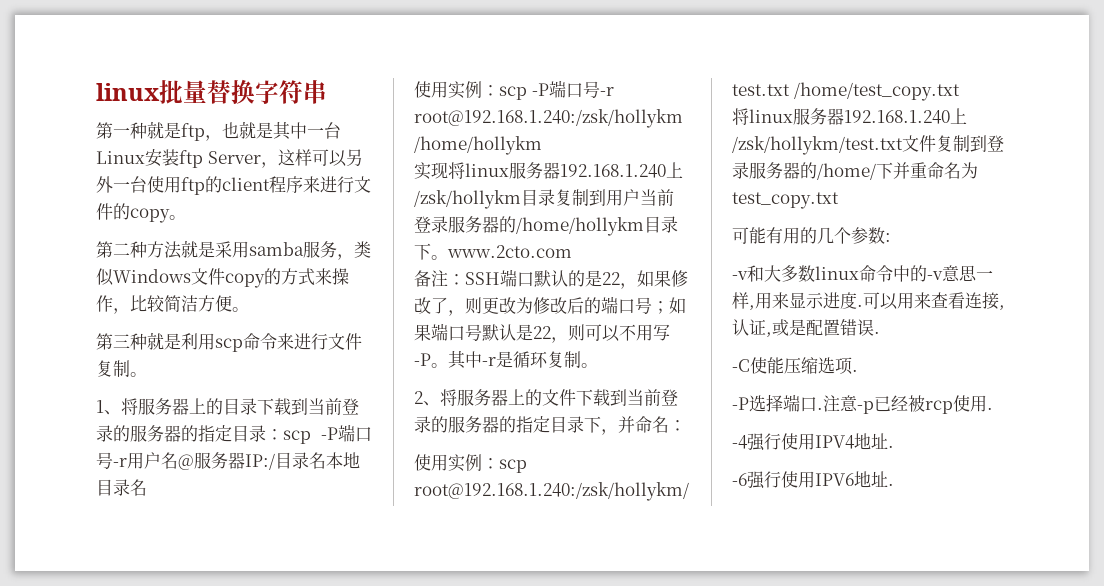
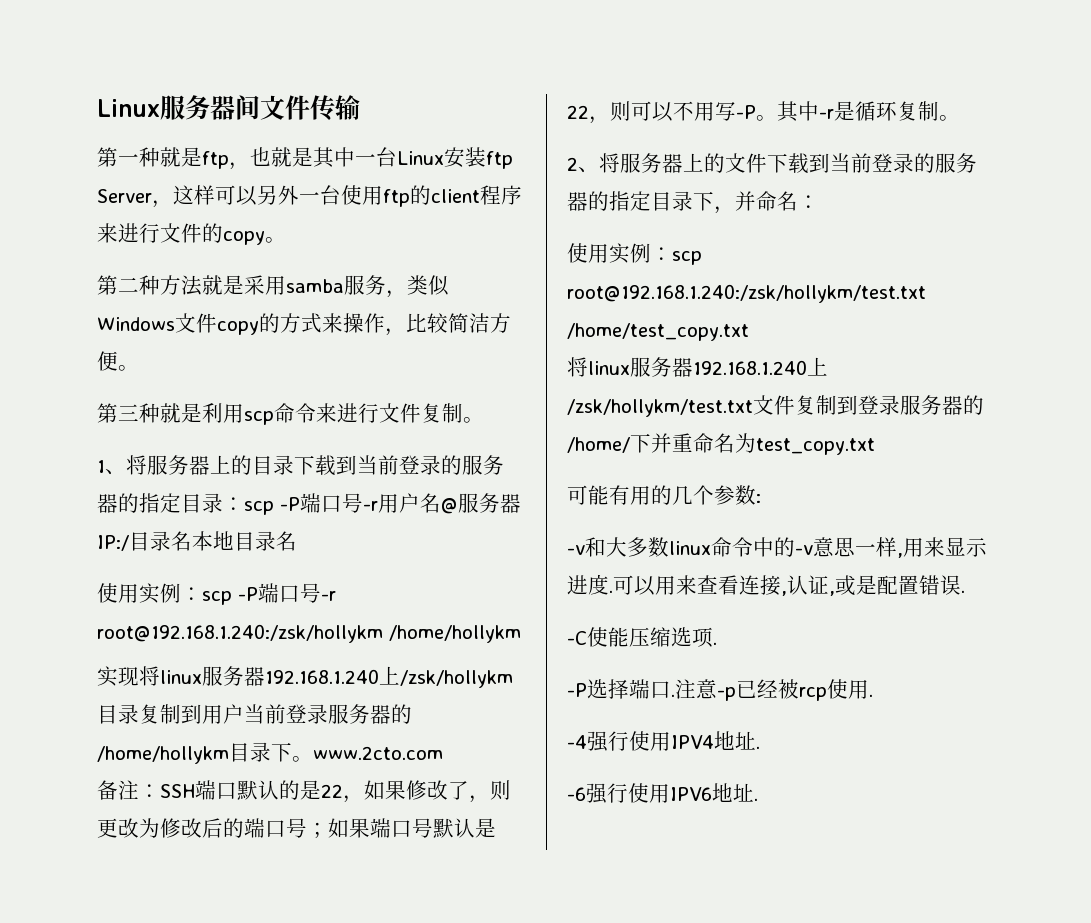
- linux批量替换字符串
+ Linux服务器间文件传输

